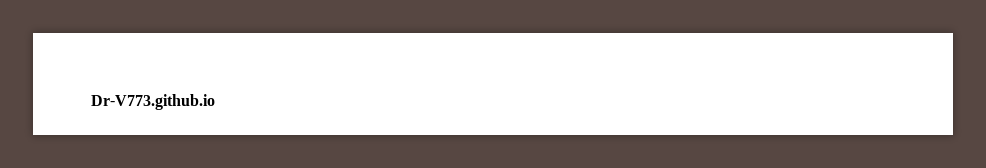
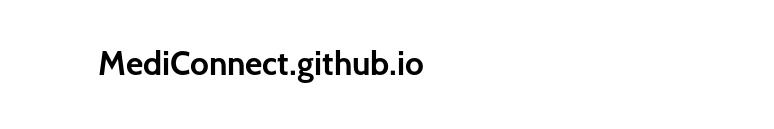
- Dr-V773.github.io
+ MediConnect.github.io

